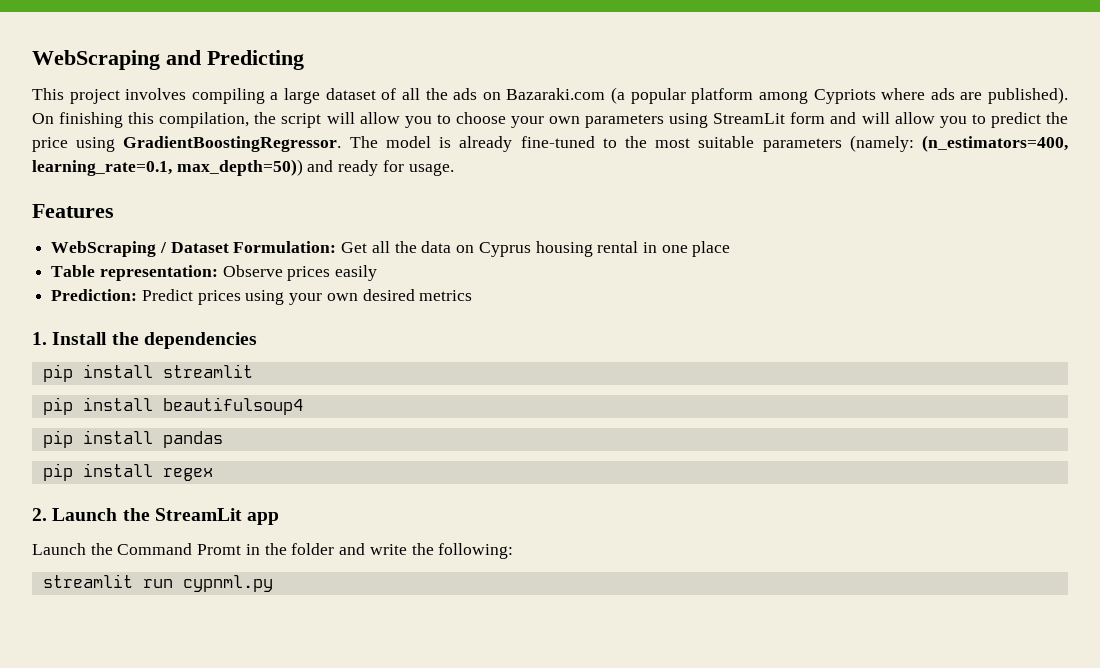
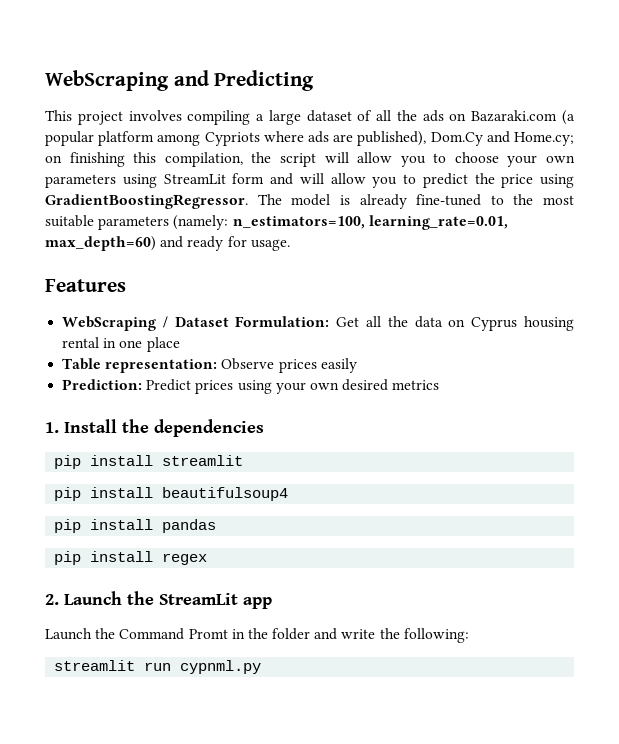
- This project involves compiling a large dataset of all the ads on Bazaraki.com (a popular platform among Cypriots where ads are published). On finishing this compilation, the script will allow you to choose your own parameters using StreamLit form and will allow you to predict the price using GradientBoostingRegressor.
+ This project involves compiling a large dataset of all the ads on Bazaraki.com (a popular platform among Cypriots where ads are published), Dom.Cy and Home.cy; on finishing this compilation, the script will allow you to choose your own parameters using StreamLit form and will allow you to predict the price using GradientBoostingRegressor.
- The model is already fine-tuned to the most suitable parameters (namely: (n_estimators=400, learning_rate=0.1, max_depth=50)) and ready for usage.
+ The model is already fine-tuned to the most suitable parameters (namely: n_estimators=100, learning_rate=0.01, max_depth=60) and ready for usage.

